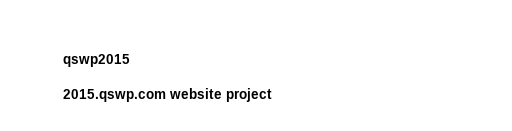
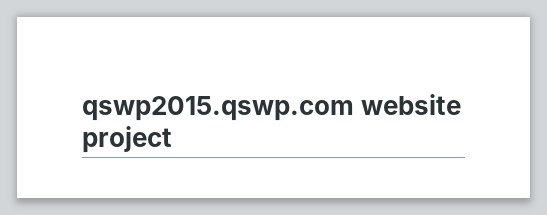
- qswp2015
- 2015.qswp.com website project
+ qswp2015.qswp.com website project

